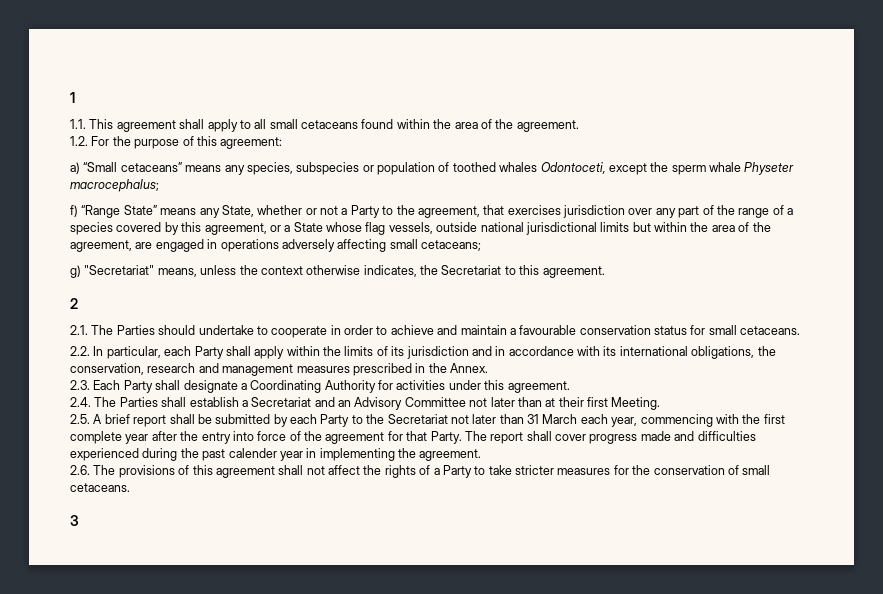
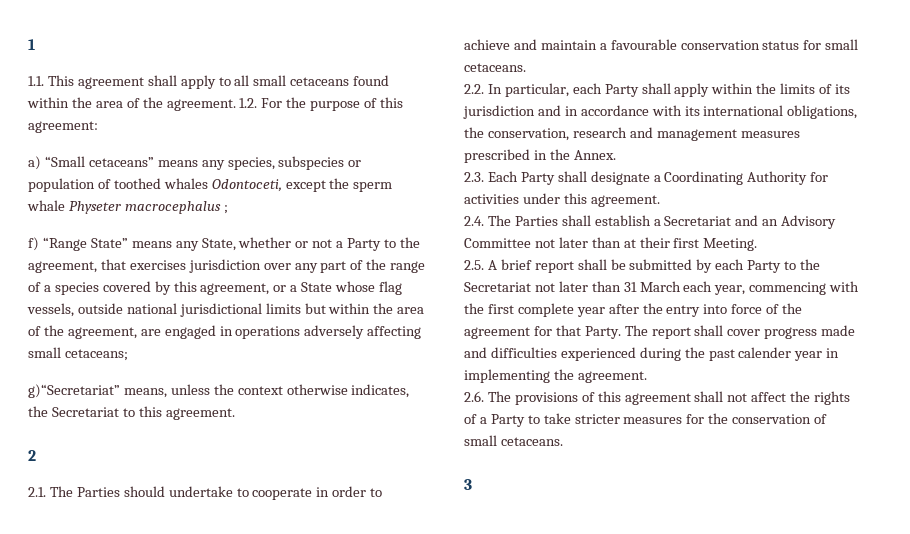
- 1.1. This agreement shall apply to all small cetaceans found within the area of the agreement.
- 1.2. For the purpose of this agreement:
+ 1.1. This agreement shall apply to all small cetaceans found within the area of the agreement. 1.2. For the purpose of this agreement:
- a) “Small cetaceans” means any species, subspecies or population of toothed whales Odontoceti, except the sperm whale Physeter macrocephalus;
+ a) “Small cetaceans” means any species, subspecies or population of toothed whales Odontoceti, except the sperm whale Physeter macrocephalus ;
- g) "Secretariat" means, unless the context otherwise indicates, the Secretariat to this agreement.
+ g)“Secretariat” means, unless the context otherwise indicates, the Secretariat to this agreement.

